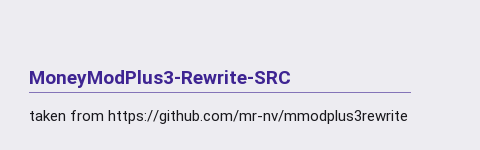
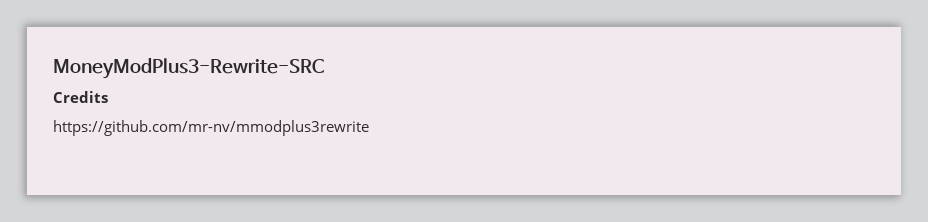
- taken from https://github.com/mr-nv/mmodplus3rewrite
+ Credits
+ https://github.com/mr-nv/mmodplus3rewrite

